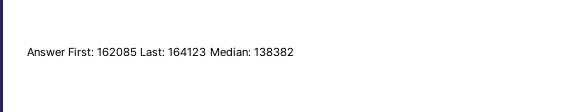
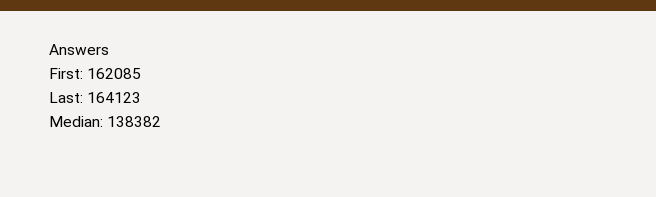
- Answer First: 162085 Last: 164123 Median: 138382
+ Answers
+ First: 162085
+ Last: 164123
+ Median: 138382

